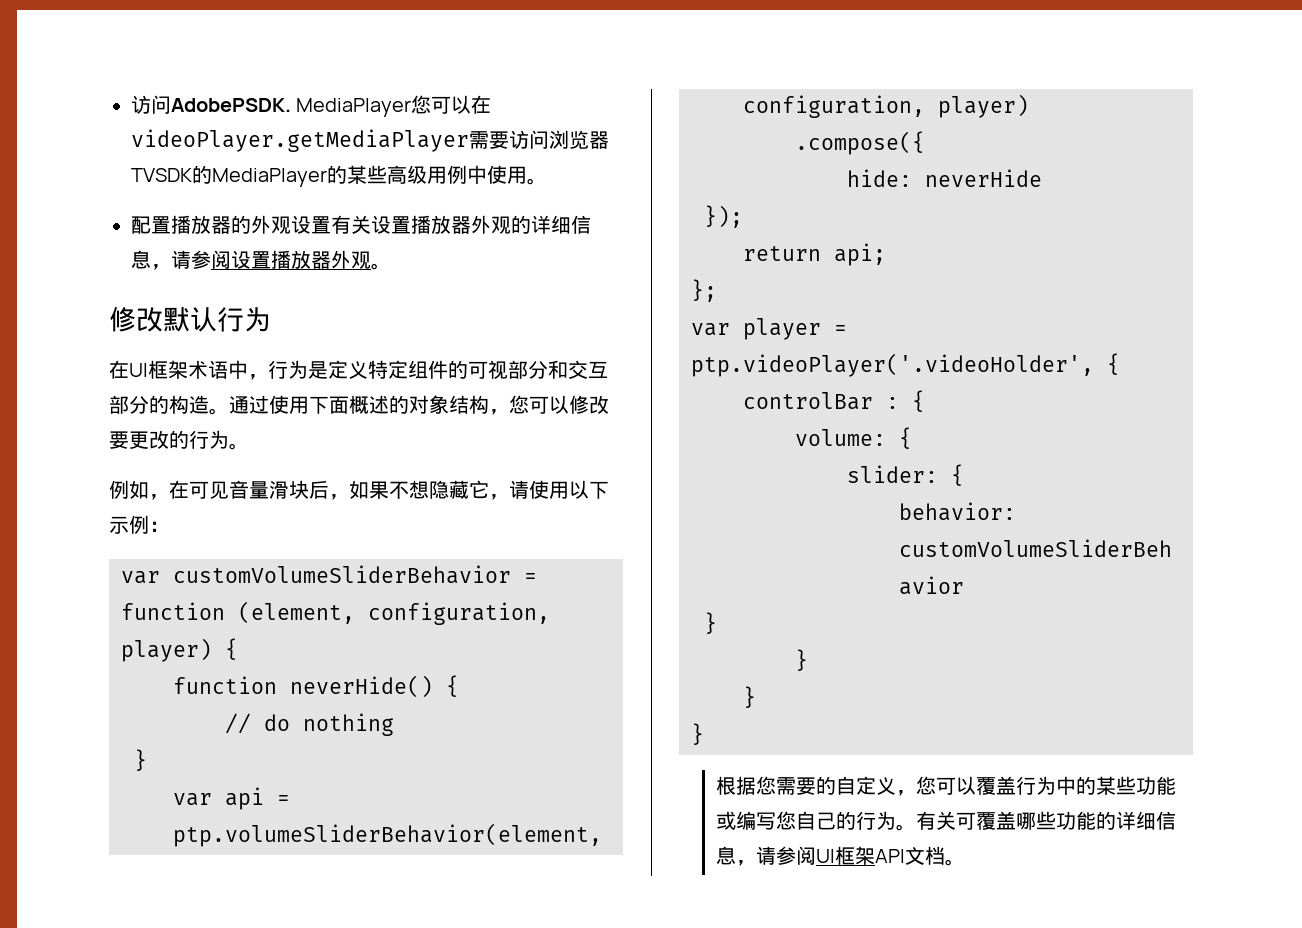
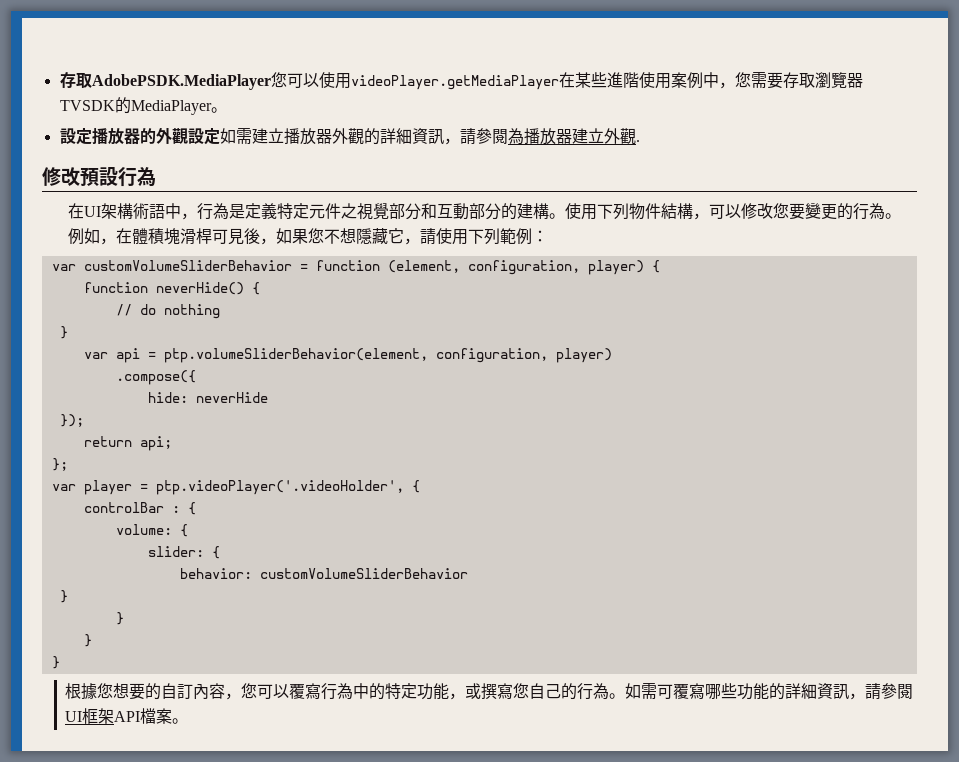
- 访问AdobePSDK. MediaPlayer您可以在videoPlayer.getMediaPlayer需要访问浏览器TVSDK的MediaPlayer的某些高级用例中使用。
- 配置播放器的外观设置有关设置播放器外观的详细信息，请参阅设置播放器外观。
- 修改默认行为
+ 存取AdobePSDK.MediaPlayer您可以使用videoPlayer.getMediaPlayer在某些進階使用案例中，您需要存取瀏覽器TVSDK的MediaPlayer。
+ 設定播放器的外觀設定如需建立播放器外觀的詳細資訊，請參閱為播放器建立外觀.
+ 修改預設行為
- 在UI框架术语中，行为是定义特定组件的可视部分和交互部分的构造。通过使用下面概述的对象结构，您可以修改要更改的行为。
- 例如，在可见音量滑块后，如果不想隐藏它，请使用以下示例：
+ 在UI架構術語中，行為是定義特定元件之視覺部分和互動部分的建構。使用下列物件結構，可以修改您要變更的行為。
+ 例如，在體積塊滑桿可見後，如果您不想隱藏它，請使用下列範例：
- 根据您需要的自定义，您可以覆盖行为中的某些功能或编写您自己的行为。有关可覆盖哪些功能的详细信息，请参阅UI框架API文档。
+ 根據您想要的自訂內容，您可以覆寫行為中的特定功能，或撰寫您自己的行為。如需可覆寫哪些功能的詳細資訊，請參閱UI框架API檔案。

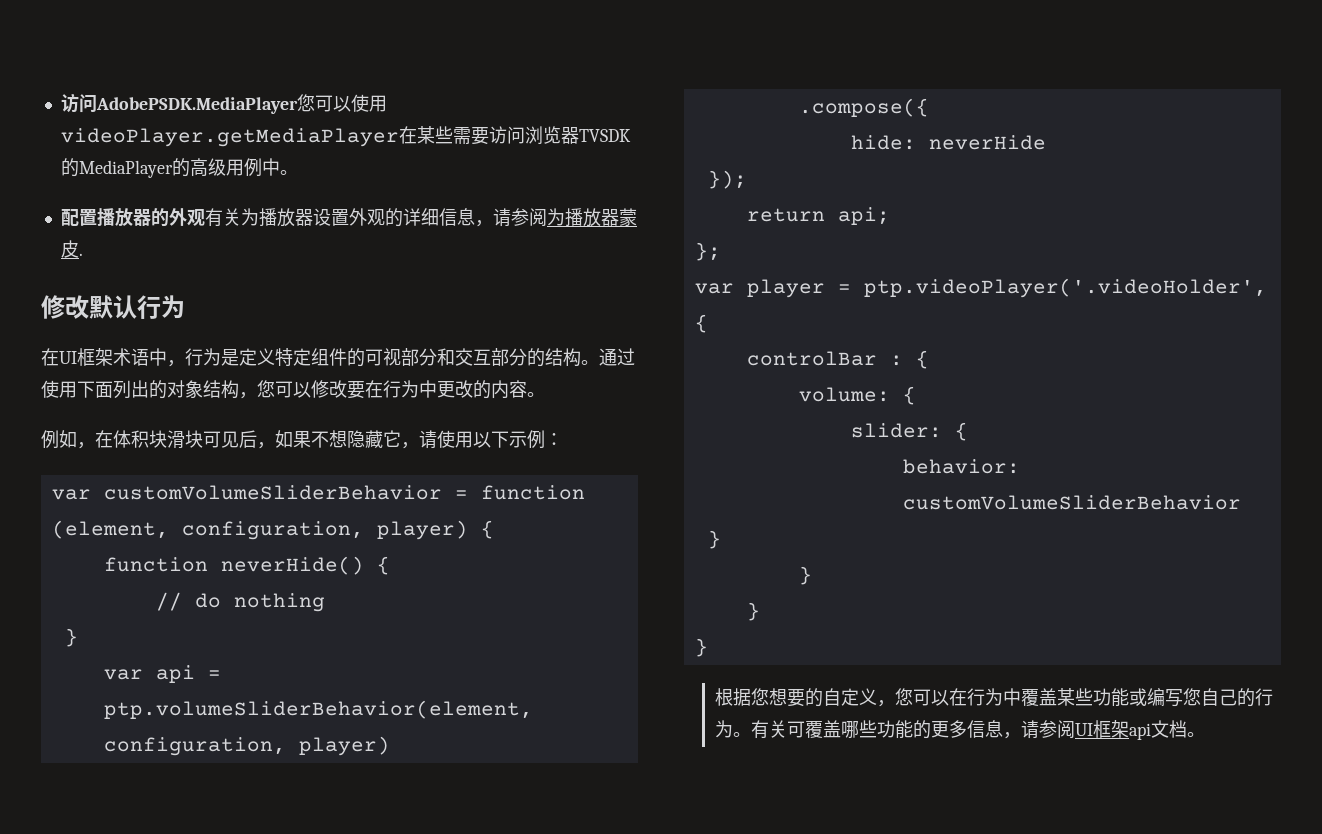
- 存取AdobePSDK.MediaPlayer您可以使用videoPlayer.getMediaPlayer在某些進階使用案例中，您需要存取瀏覽器TVSDK的MediaPlayer。
- 設定播放器的外觀設定如需建立播放器外觀的詳細資訊，請參閱為播放器建立外觀.
+ 访问AdobePSDK.MediaPlayer您可以使用videoPlayer.getMediaPlayer在某些需要访问浏览器TVSDK的MediaPlayer的高级用例中。
+ 配置播放器的外观有关为播放器设置外观的详细信息，请参阅为播放器蒙皮.
- 修改預設行為
+ 修改默认行为
- 在UI架構術語中，行為是定義特定元件之視覺部分和互動部分的建構。使用下列物件結構，可以修改您要變更的行為。
- 例如，在體積塊滑桿可見後，如果您不想隱藏它，請使用下列範例：
+ 在UI框架术语中，行为是定义特定组件的可视部分和交互部分的结构。通过使用下面列出的对象结构，您可以修改要在行为中更改的内容。
+ 例如，在体积块滑块可见后，如果不想隐藏它，请使用以下示例：
- 根據您想要的自訂內容，您可以覆寫行為中的特定功能，或撰寫您自己的行為。如需可覆寫哪些功能的詳細資訊，請參閱UI框架API檔案。
+ 根据您想要的自定义，您可以在行为中覆盖某些功能或编写您自己的行为。有关可覆盖哪些功能的更多信息，请参阅UI框架api文档。

